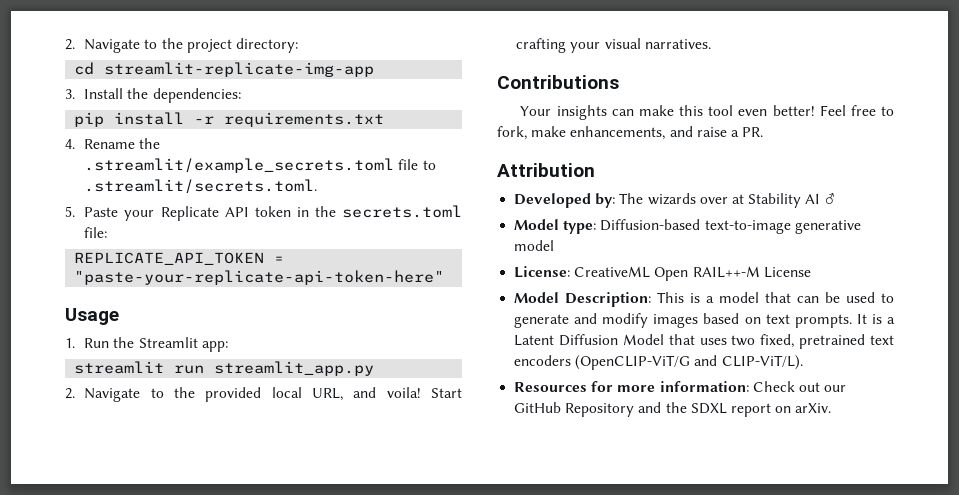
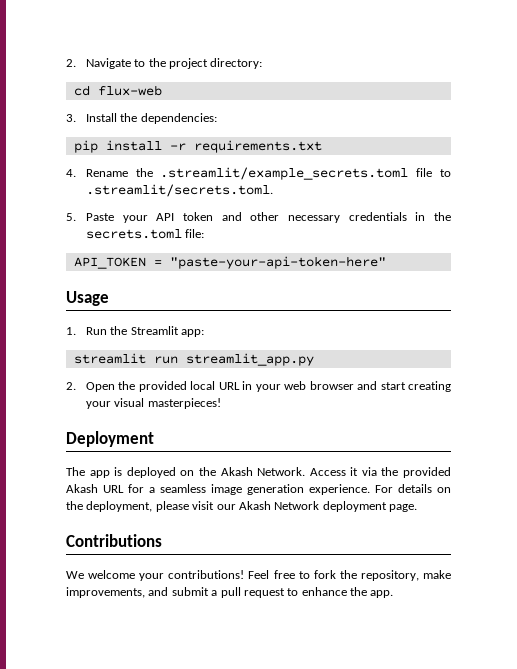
- cd streamlit-replicate-img-app
+ cd flux-web
- 5. Paste your Replicate API token in the secrets.toml file:
+ 5. Paste your API token and other necessary credentials in the secrets.toml file:
- REPLICATE_API_TOKEN = "paste-your-replicate-api-token-here"
+ API_TOKEN = "paste-your-api-token-here"
- 2. Navigate to the provided local URL, and voila! Start crafting your visual narratives.
+ 2. Open the provided local URL in your web browser and start creating your visual masterpieces!
+ Deployment
+ The app is deployed on the Akash Network. Access it via the provided Akash URL for a seamless image generation experience. For details on the deployment, please visit our Akash Network deployment page.
  Contributions
- Your insights can make this tool even better! Feel free to fork, make enhancements, and raise a PR.
- Attribution
- Developed by: The wizards over at Stability AI ♂
- Model type: Diffusion-based text-to-image generative model
- License: CreativeML Open RAIL++-M License
- Model Description: This is a model that can be used to generate and modify images based on text prompts. It is a Latent Diffusion Model that uses two fixed, pretrained text encoders (OpenCLIP-ViT/G and CLIP-ViT/L).
- Resources for more information: Check out our GitHub Repository and the SDXL report on arXiv.
+ We welcome your contributions! Feel free to fork the repository, make improvements, and submit a pull request to enhance the app.

